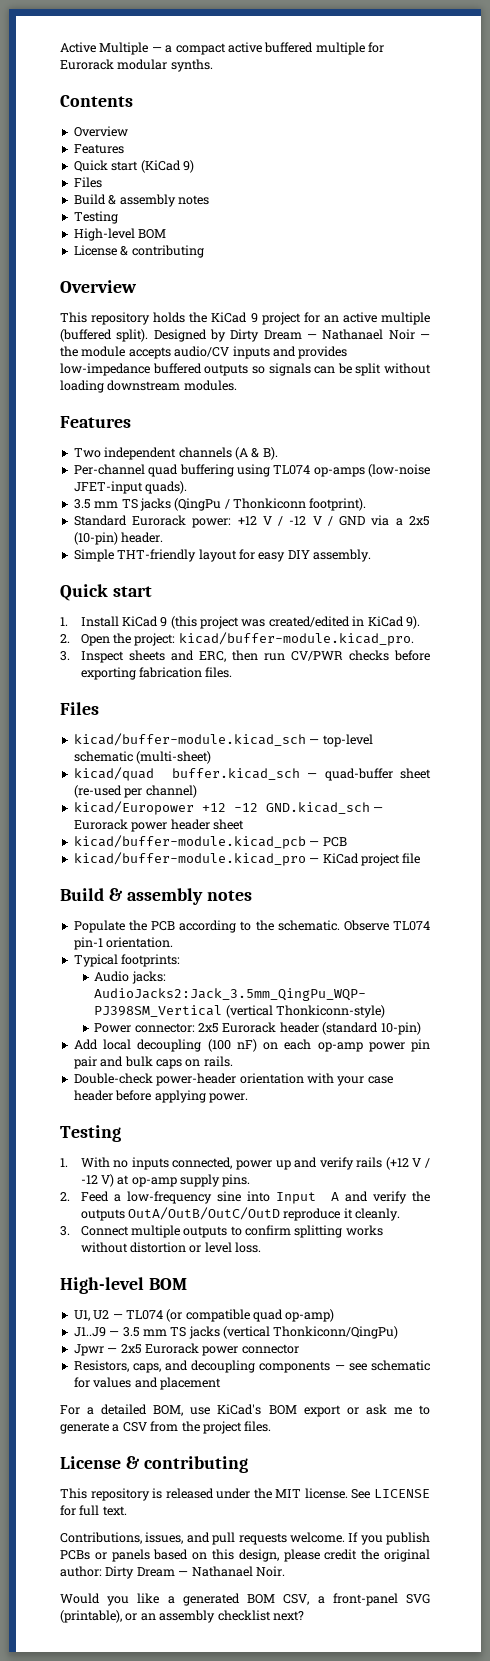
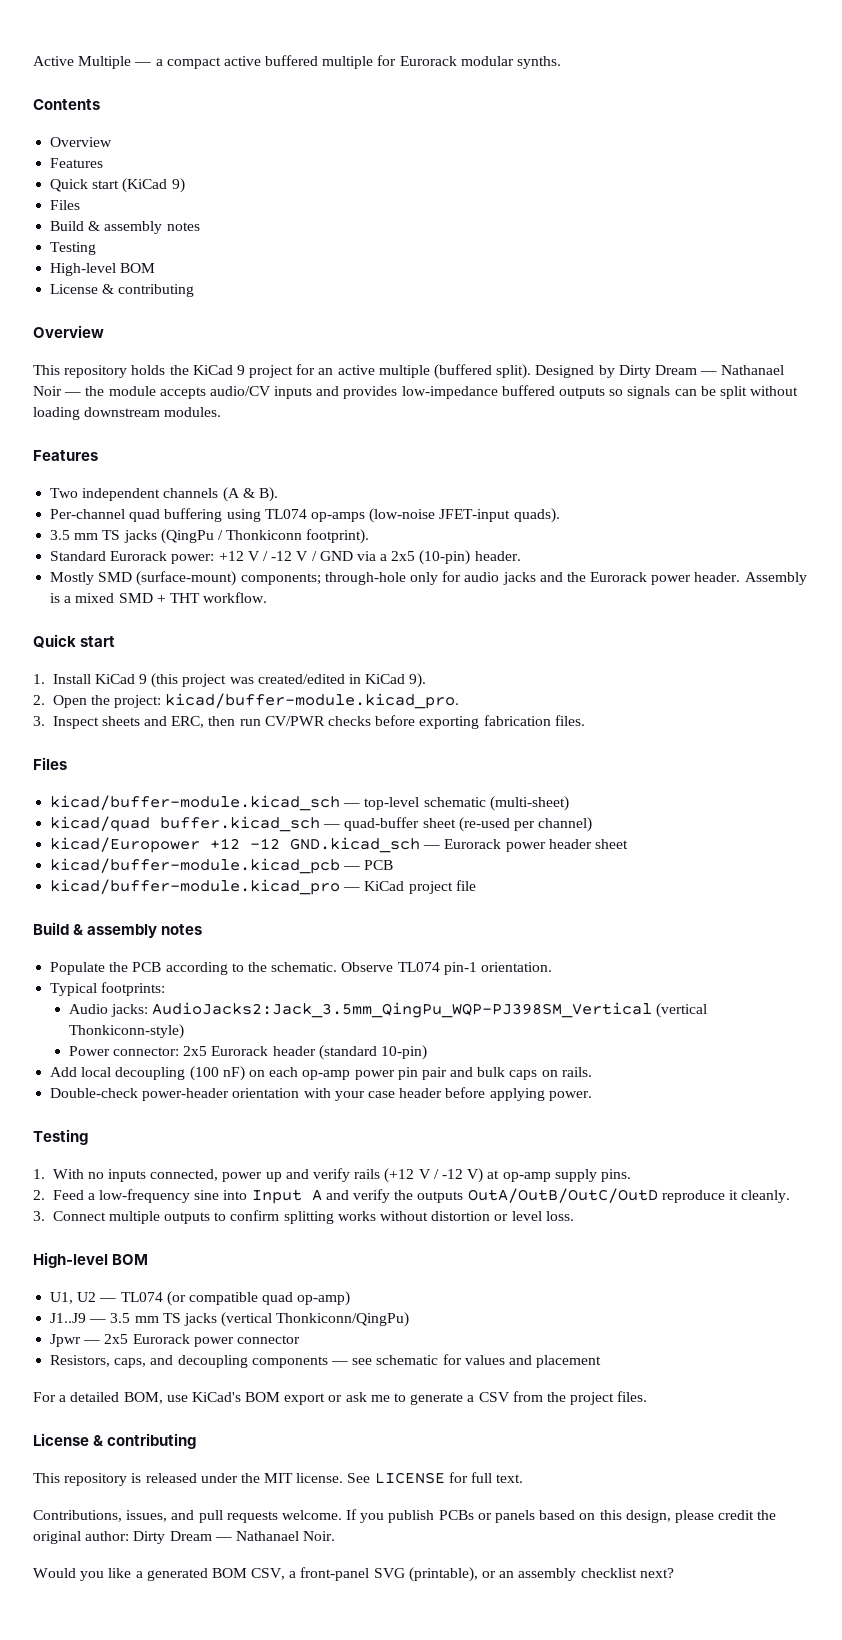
- Simple THT-friendly layout for easy DIY assembly.
+ Mostly SMD (surface-mount) components; through-hole only for audio jacks and the Eurorack power header. Assembly is a mixed SMD + THT workflow.

